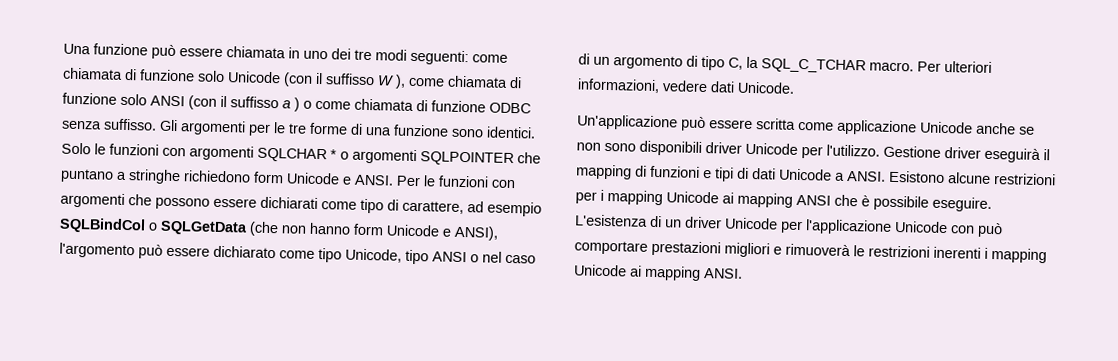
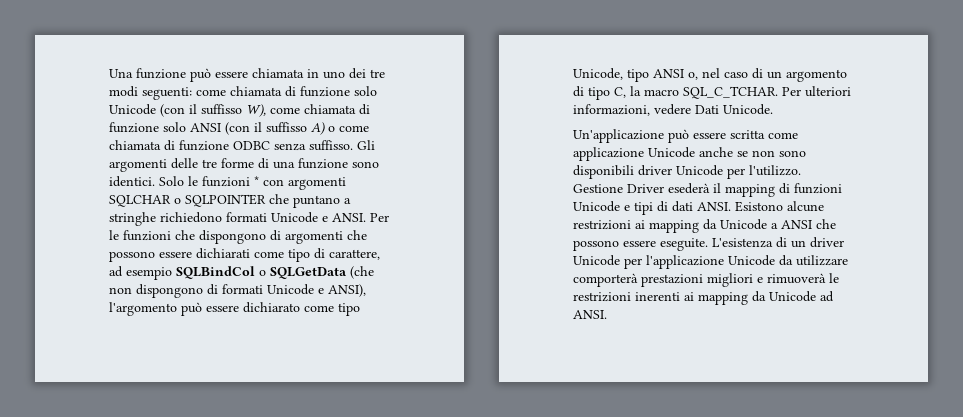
- Una funzione può essere chiamata in uno dei tre modi seguenti: come chiamata di funzione solo Unicode (con il suffisso W ), come chiamata di funzione solo ANSI (con il suffisso a ) o come chiamata di funzione ODBC senza suffisso.
+ Una funzione può essere chiamata in uno dei tre modi seguenti: come chiamata di funzione solo Unicode (con il suffisso W), come chiamata di funzione solo ANSI (con il suffisso A) o come chiamata di funzione ODBC senza suffisso.
- Gli argomenti per le tre forme di una funzione sono identici.
+ Gli argomenti delle tre forme di una funzione sono identici.
- Solo le funzioni con argomenti SQLCHAR * o argomenti SQLPOINTER che puntano a stringhe richiedono form Unicode e ANSI.
+ Solo le funzioni * con argomenti SQLCHAR o SQLPOINTER che puntano a stringhe richiedono formati Unicode e ANSI.
- Per le funzioni con argomenti che possono essere dichiarati come tipo di carattere, ad esempio SQLBindCol o SQLGetData (che non hanno form Unicode e ANSI), l'argomento può essere dichiarato come tipo Unicode, tipo ANSI o nel caso di un argomento di tipo C, la SQL_C_TCHAR macro.
+ Per le funzioni che dispongono di argomenti che possono essere dichiarati come tipo di carattere, ad esempio SQLBindCol o SQLGetData (che non dispongono di formati Unicode e ANSI), l'argomento può essere dichiarato come tipo Unicode, tipo ANSI o, nel caso di un argomento di tipo C, la macro SQL_C_TCHAR.
- Per ulteriori informazioni, vedere dati Unicode.
+ Per ulteriori informazioni, vedere Dati Unicode.
- Gestione driver eseguirà il mapping di funzioni e tipi di dati Unicode a ANSI.
+ Gestione Driver esederà il mapping di funzioni Unicode e tipi di dati ANSI.
- Esistono alcune restrizioni per i mapping Unicode ai mapping ANSI che è possibile eseguire.
+ Esistono alcune restrizioni ai mapping da Unicode a ANSI che possono essere eseguite.
- L'esistenza di un driver Unicode per l'applicazione Unicode con può comportare prestazioni migliori e rimuoverà le restrizioni inerenti i mapping Unicode ai mapping ANSI.
+ L'esistenza di un driver Unicode per l'applicazione Unicode da utilizzare comporterà prestazioni migliori e rimuoverà le restrizioni inerenti ai mapping da Unicode ad ANSI.

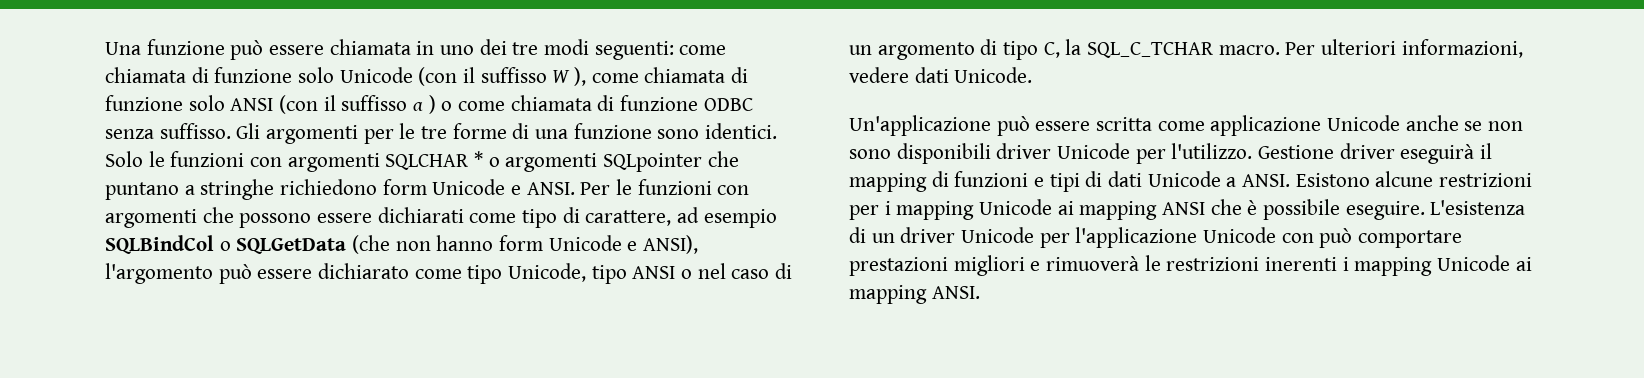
- Una funzione può essere chiamata in uno dei tre modi seguenti: come chiamata di funzione solo Unicode (con il suffisso W), come chiamata di funzione solo ANSI (con il suffisso A) o come chiamata di funzione ODBC senza suffisso.
+ Una funzione può essere chiamata in uno dei tre modi seguenti: come chiamata di funzione solo Unicode (con il suffisso W ), come chiamata di funzione solo ANSI (con il suffisso a ) o come chiamata di funzione ODBC senza suffisso.
- Gli argomenti delle tre forme di una funzione sono identici.
+ Gli argomenti per le tre forme di una funzione sono identici.
- Solo le funzioni * con argomenti SQLCHAR o SQLPOINTER che puntano a stringhe richiedono formati Unicode e ANSI.
+ Solo le funzioni con argomenti SQLCHAR * o argomenti SQLpointer che puntano a stringhe richiedono form Unicode e ANSI.
- Per le funzioni che dispongono di argomenti che possono essere dichiarati come tipo di carattere, ad esempio SQLBindCol o SQLGetData (che non dispongono di formati Unicode e ANSI), l'argomento può essere dichiarato come tipo Unicode, tipo ANSI o, nel caso di un argomento di tipo C, la macro SQL_C_TCHAR.
+ Per le funzioni con argomenti che possono essere dichiarati come tipo di carattere, ad esempio SQLBindCol o SQLGetData (che non hanno form Unicode e ANSI), l'argomento può essere dichiarato come tipo Unicode, tipo ANSI o nel caso di un argomento di tipo C, la SQL_C_TCHAR macro.
- Per ulteriori informazioni, vedere Dati Unicode.
+ Per ulteriori informazioni, vedere dati Unicode.
- Gestione Driver esederà il mapping di funzioni Unicode e tipi di dati ANSI.
+ Gestione driver eseguirà il mapping di funzioni e tipi di dati Unicode a ANSI.
- Esistono alcune restrizioni ai mapping da Unicode a ANSI che possono essere eseguite.
+ Esistono alcune restrizioni per i mapping Unicode ai mapping ANSI che è possibile eseguire.
- L'esistenza di un driver Unicode per l'applicazione Unicode da utilizzare comporterà prestazioni migliori e rimuoverà le restrizioni inerenti ai mapping da Unicode ad ANSI.
+ L'esistenza di un driver Unicode per l'applicazione Unicode con può comportare prestazioni migliori e rimuoverà le restrizioni inerenti i mapping Unicode ai mapping ANSI.

